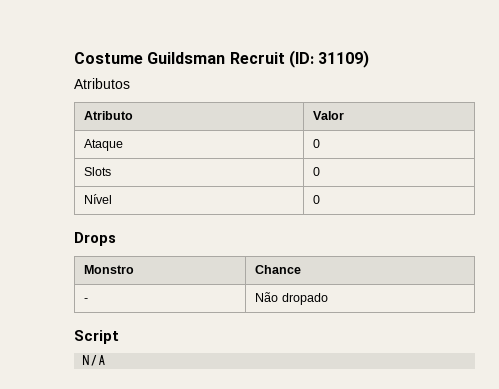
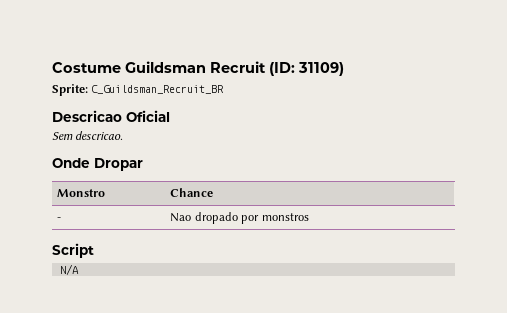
- Atributos
- Atributo | Valor
- Ataque | 0
- Slots | 0
- Nível | 0
- Drops
+ Sprite: C_Guildsman_Recruit_BR
+ Descricao Oficial
+ Sem descricao.
+ Onde Dropar
- - | Não dropado
+ - | Nao dropado por monstros

